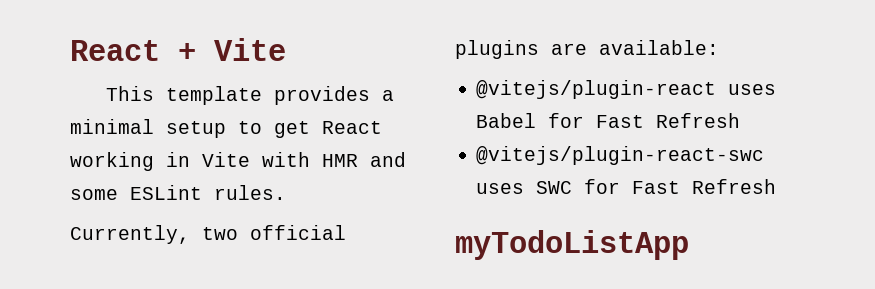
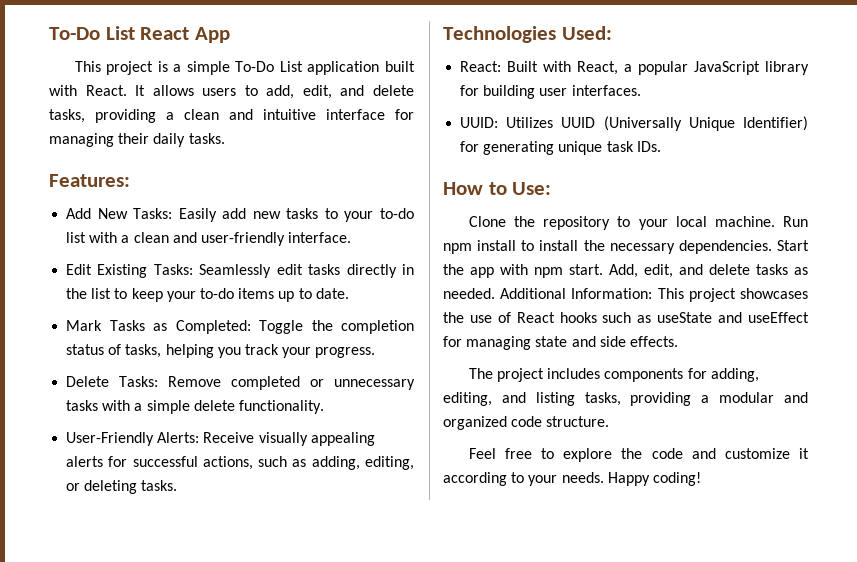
- React + Vite
- This template provides a minimal setup to get React working in Vite with HMR and some ESLint rules.
- Currently, two official plugins are available:
- @vitejs/plugin-react uses Babel for Fast Refresh
- @vitejs/plugin-react-swc uses SWC for Fast Refresh
- myTodoListApp
+ To-Do List React App
+ This project is a simple To-Do List application built with React. It allows users to add, edit, and delete tasks, providing a clean and intuitive interface for managing their daily tasks.
+ Features:
+ Add New Tasks: Easily add new tasks to your to-do list with a clean and user-friendly interface.
+ Edit Existing Tasks: Seamlessly edit tasks directly in the list to keep your to-do items up to date.
+ Mark Tasks as Completed: Toggle the completion status of tasks, helping you track your progress.
+ Delete Tasks: Remove completed or unnecessary tasks with a simple delete functionality.
+ User-Friendly Alerts: Receive visually appealing alerts for successful actions, such as adding, editing, or deleting tasks.
+ Technologies Used:
+ React: Built with React, a popular JavaScript library for building user interfaces.
+ UUID: Utilizes UUID (Universally Unique Identifier) for generating unique task IDs.
+ How to Use:
+ Clone the repository to your local machine. Run npm install to install the necessary dependencies. Start the app with npm start. Add, edit, and delete tasks as needed. Additional Information: This project showcases the use of React hooks such as useState and useEffect for managing state and side effects.
+ The project includes components for adding, editing, and listing tasks, providing a modular and organized code structure.
+ Feel free to explore the code and customize it according to your needs. Happy coding!

